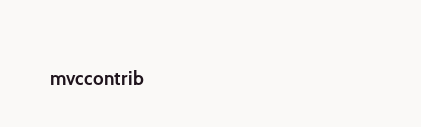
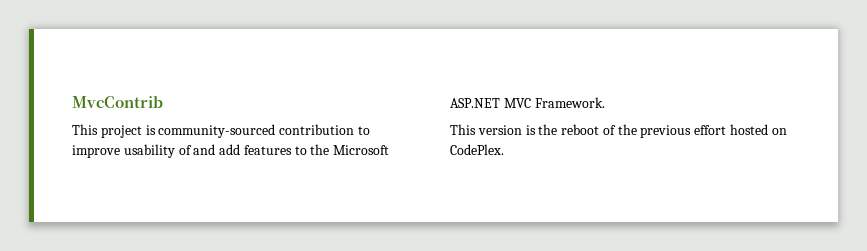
- mvccontrib
+ MvcContrib
+ This project is community-sourced contribution to improve usability of and add features to the Microsoft ASP.NET MVC Framework.
+ This version is the reboot of the previous effort hosted on CodePlex.

